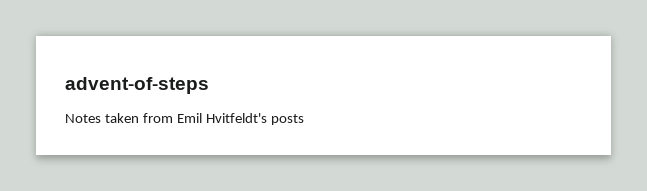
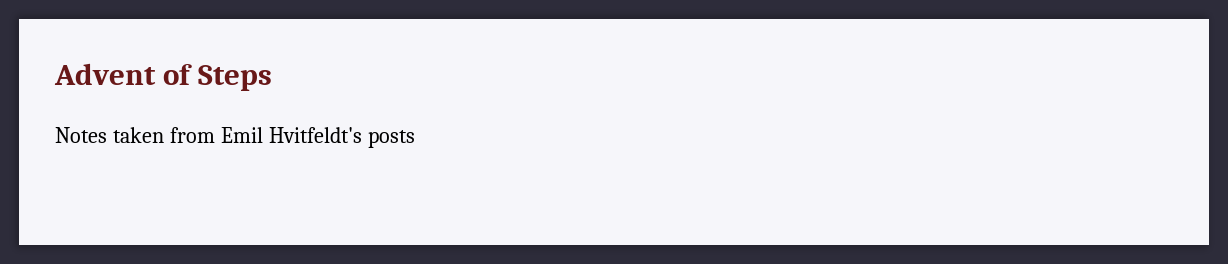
- advent-of-steps
+ Advent of Steps

